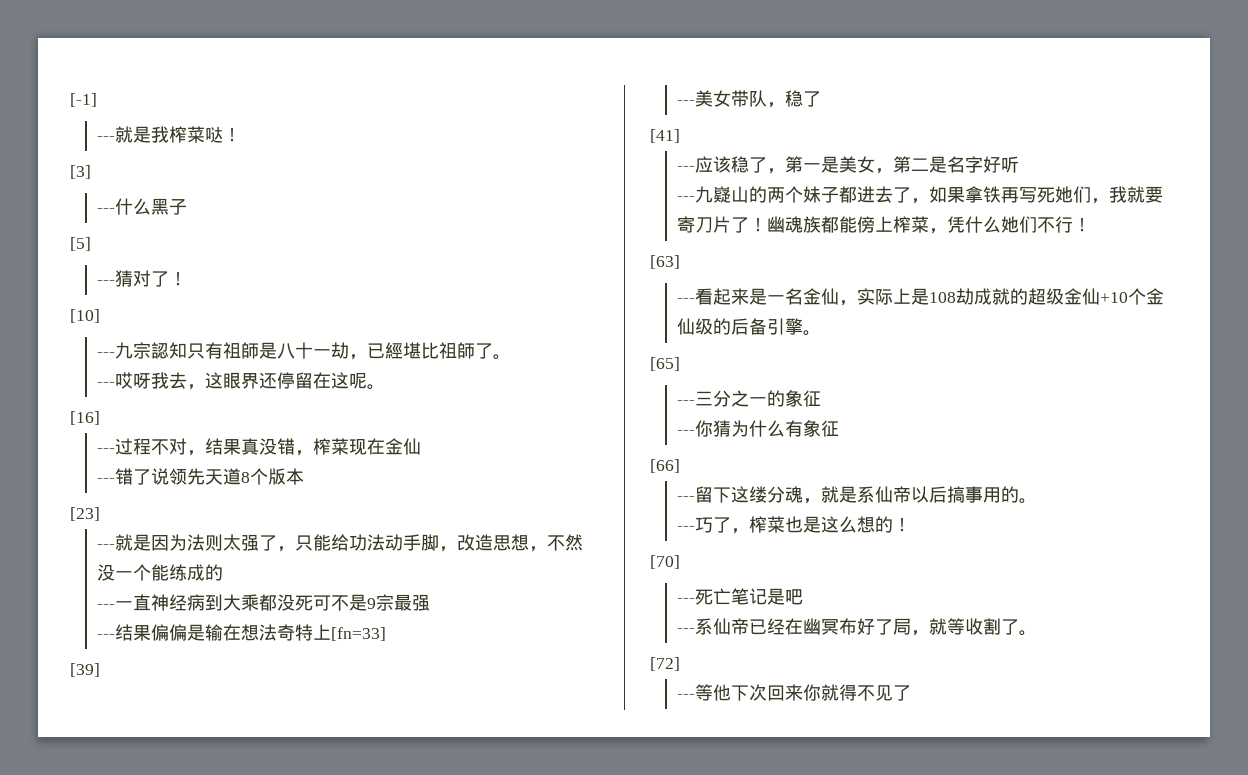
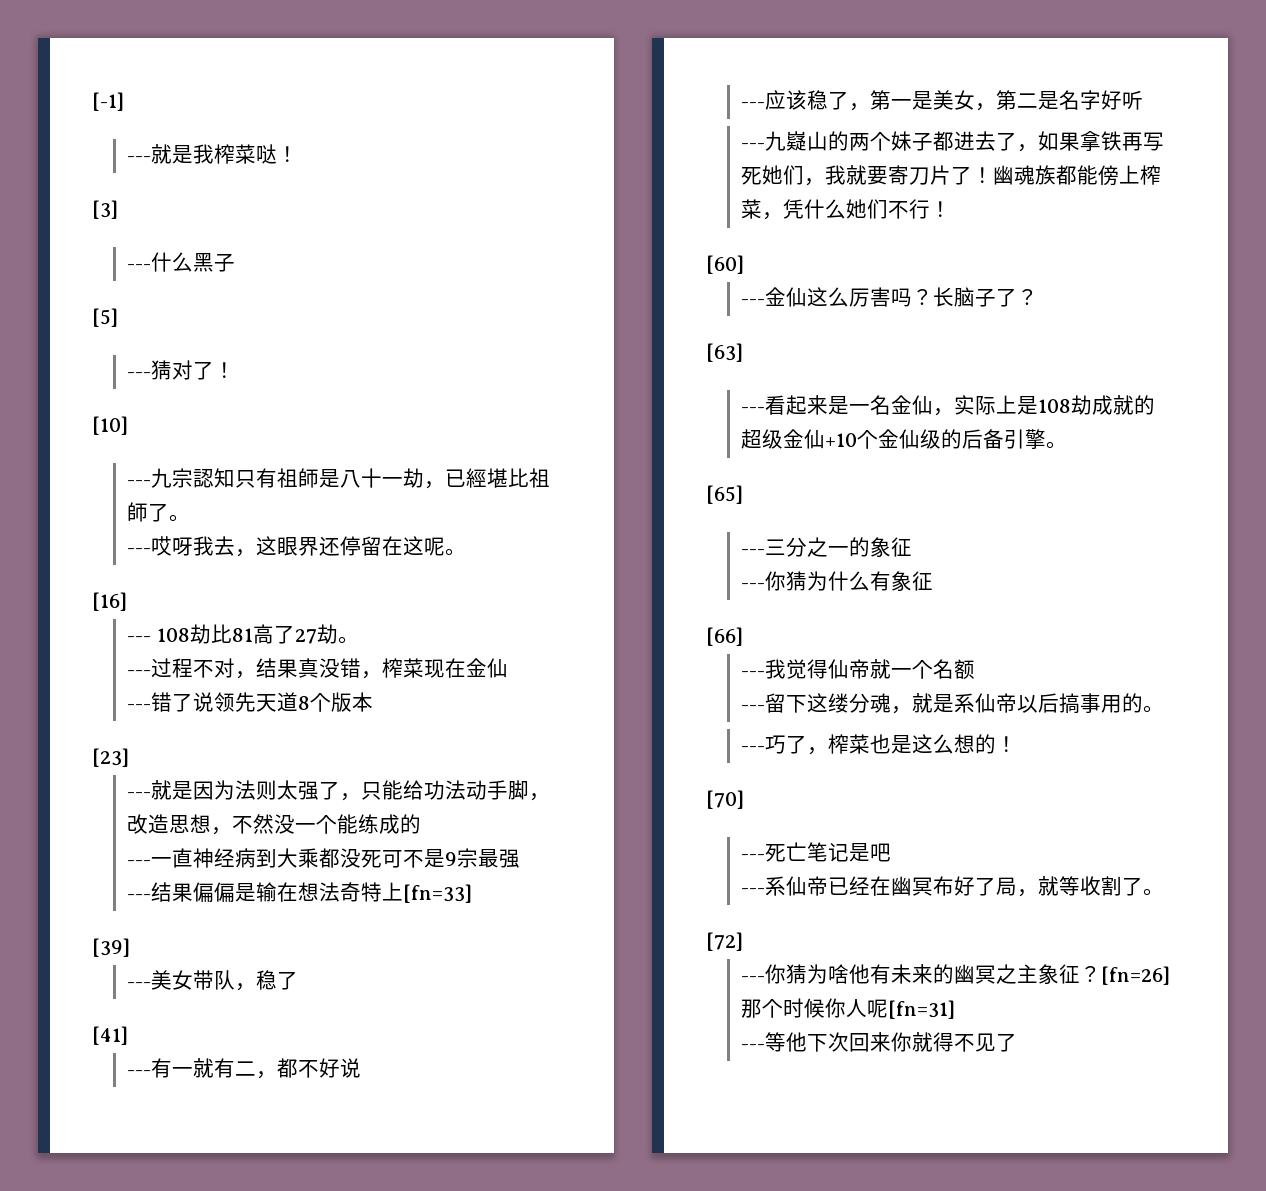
+ --- 108劫比81高了27劫。
+ ---有一就有二，都不好说
+ [60]
+ ---金仙这么厉害吗？长脑子了？
+ ---我觉得仙帝就一个名额
+ ---你猜为啥他有未来的幽冥之主象征？[fn=26]那个时候你人呢[fn=31]

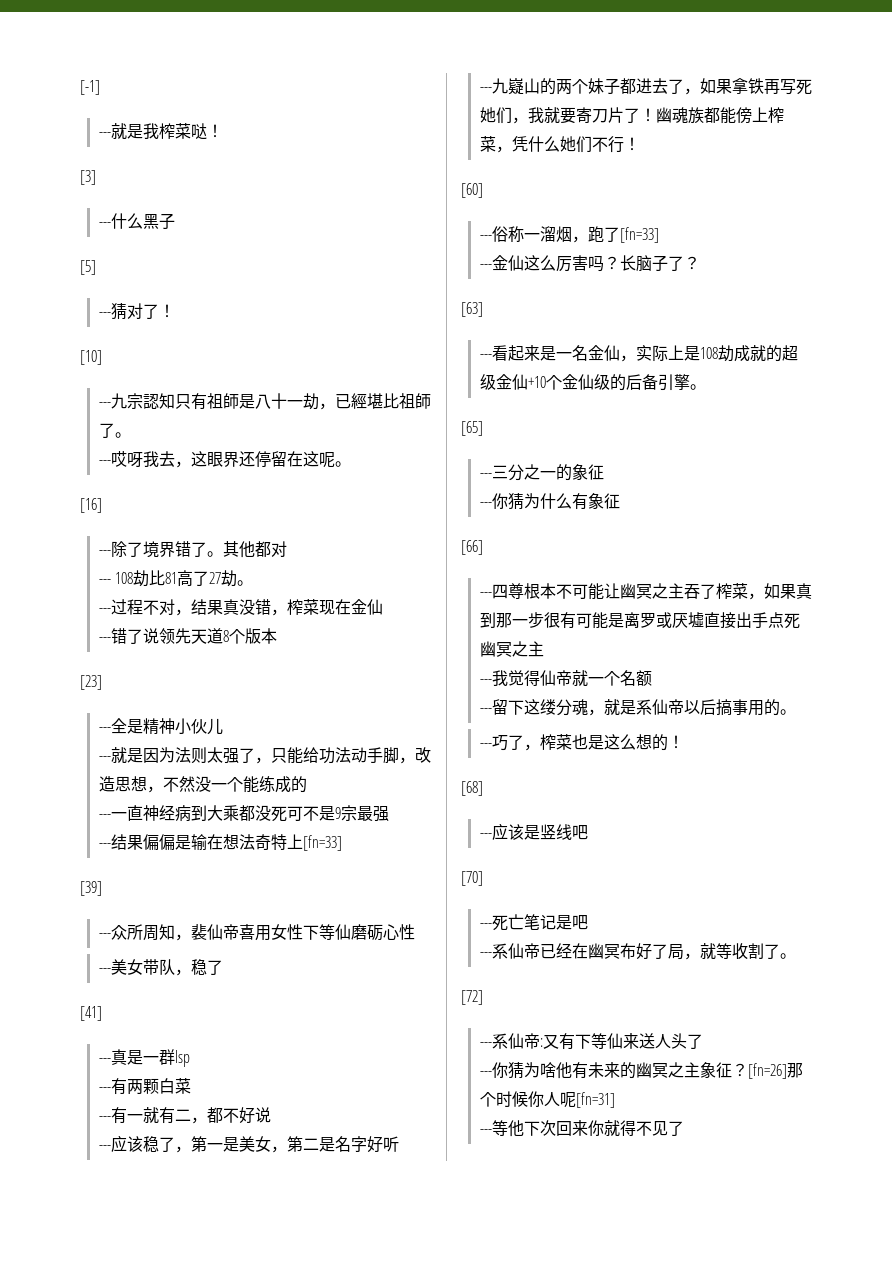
+ ---除了境界错了。其他都对
+ ---全是精神小伙儿
+ ---众所周知，裴仙帝喜用女性下等仙磨砺心性
+ ---真是一群lsp
+ ---有两颗白菜
+ ---俗称一溜烟，跑了[fn=33]
+ ---四尊根本不可能让幽冥之主吞了榨菜，如果真到那一步很有可能是离罗或厌墟直接出手点死幽冥之主
+ [68]
+ ---应该是竖线吧
+ ---系仙帝:又有下等仙来送人头了

